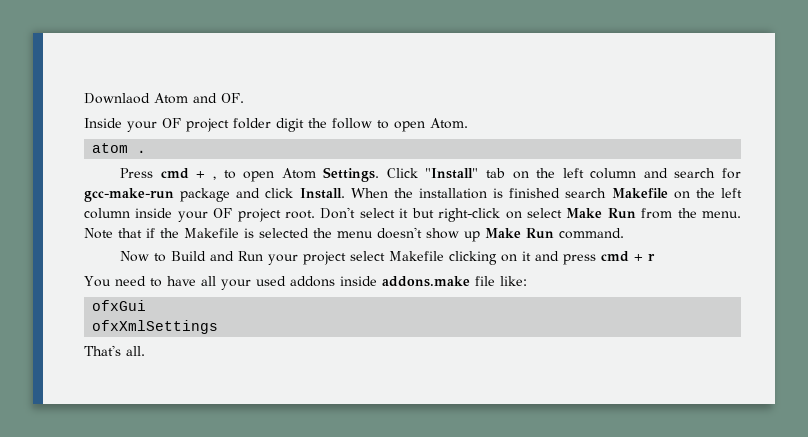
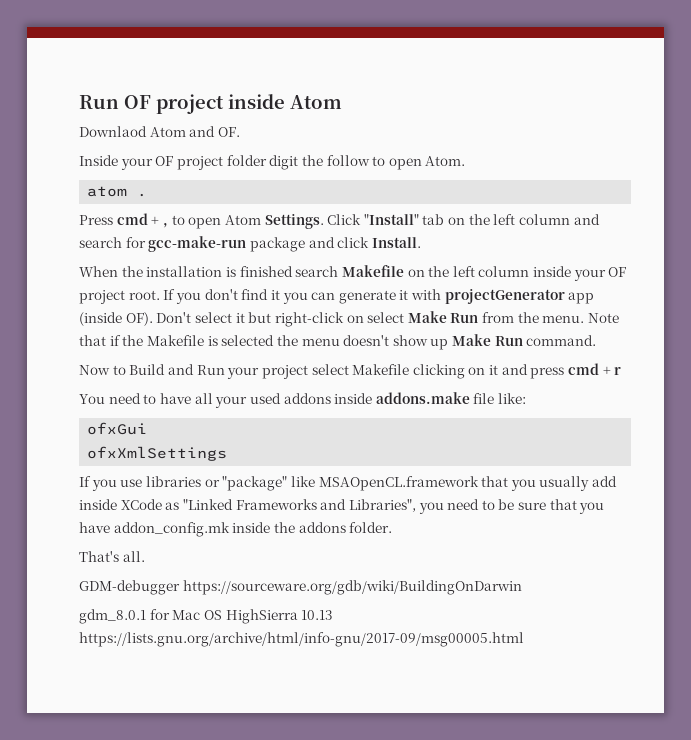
+ Run OF project inside Atom
- Click "Install" tab on the left column and search for gcc-make-run package and click Install. When the installation is finished search Makefile on the left column inside your OF project root.
+ Click "Install" tab on the left column and search for gcc-make-run package and click Install.
+ When the installation is finished search Makefile on the left column inside your OF project root.
- Don't select it but right-click on select Make Run from the menu.
+ If you don't find it you can generate it with projectGenerator app (inside OF). Don't select it but right-click on select Make Run from the menu.
+ If you use libraries or "package" like MSAOpenCL.framework that you usually add inside XCode as "Linked Frameworks and Libraries", you need to be sure that you have addon_config.mk inside the addons folder.
  That's all.
+ GDM-debugger https://sourceware.org/gdb/wiki/BuildingOnDarwin
+ gdm_8.0.1 for Mac OS HighSierra 10.13 https://lists.gnu.org/archive/html/info-gnu/2017-09/msg00005.html

